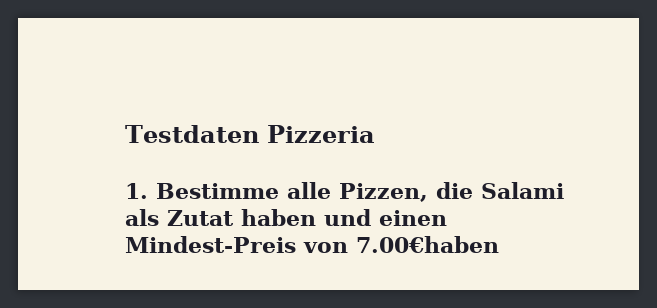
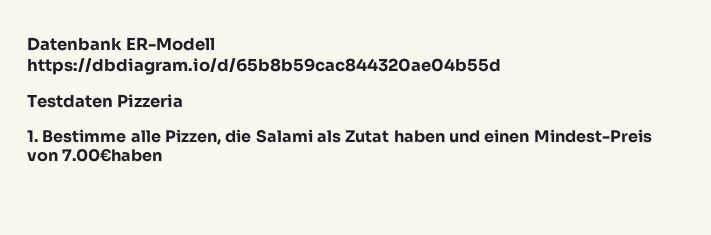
+ Datenbank ER-Modell https://dbdiagram.io/d/65b8b59cac844320ae04b55d

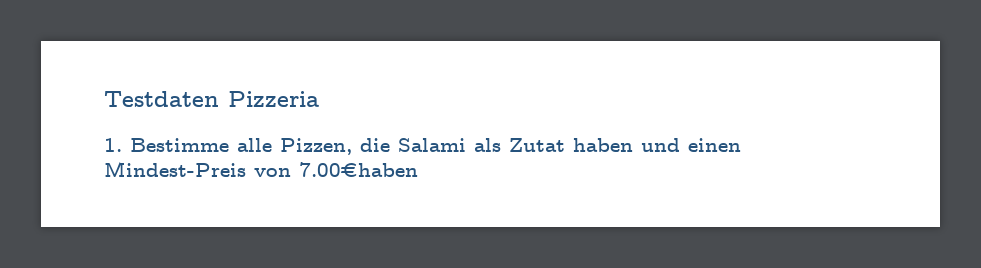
- Datenbank ER-Modell https://dbdiagram.io/d/65b8b59cac844320ae04b55d

